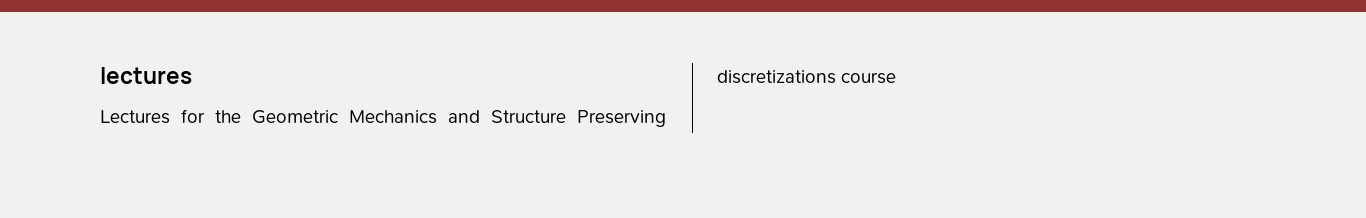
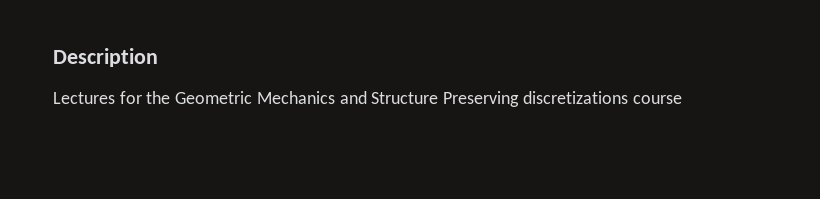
- lectures
+ Description

